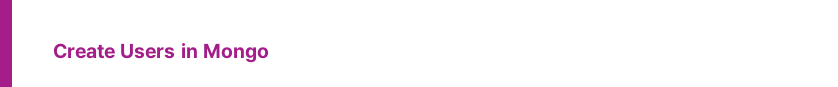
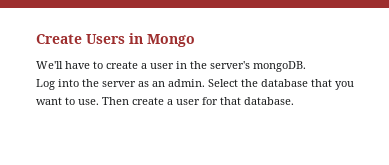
+ We'll have to create a user in the server's mongoDB.
+ Log into the server as an admin. Select the database that you want to use. Then create a user for that database.

